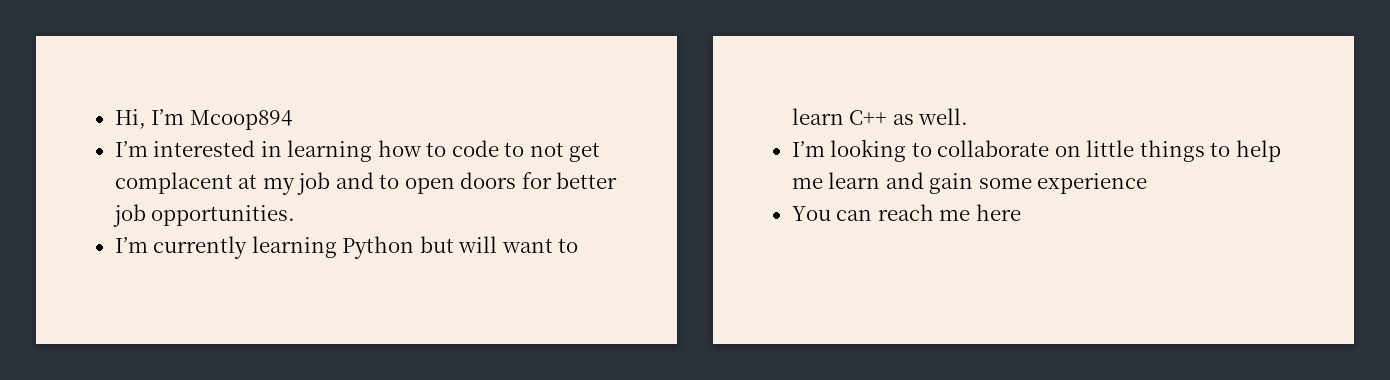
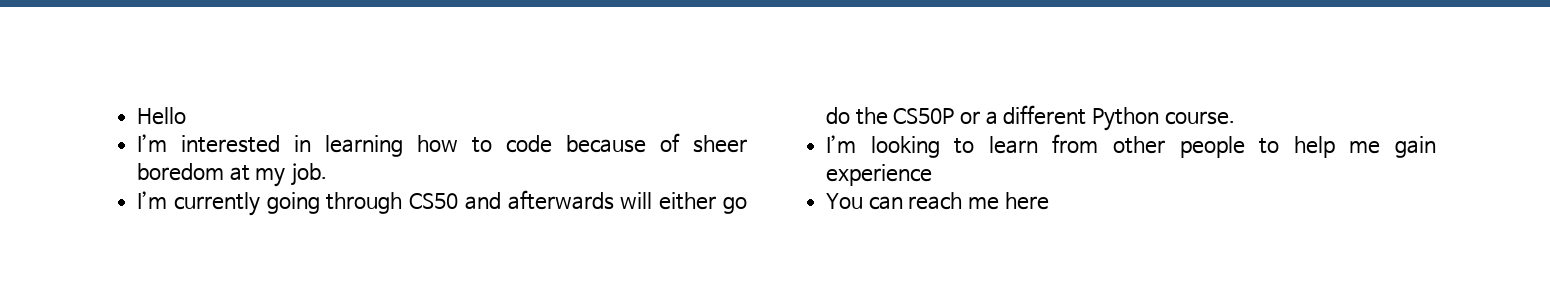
- Hi, I’m Mcoop894
+ Hello
- I’m interested in learning how to code to not get complacent at my job and to open doors for better job opportunities.
- I’m currently learning Python but will want to learn C++ as well.
- I’m looking to collaborate on little things to help me learn and gain some experience
+ I’m interested in learning how to code because of sheer boredom at my job.
+ I’m currently going through CS50 and afterwards will either go do the CS50P or a different Python course.
+ I’m looking to learn from other people to help me gain experience

